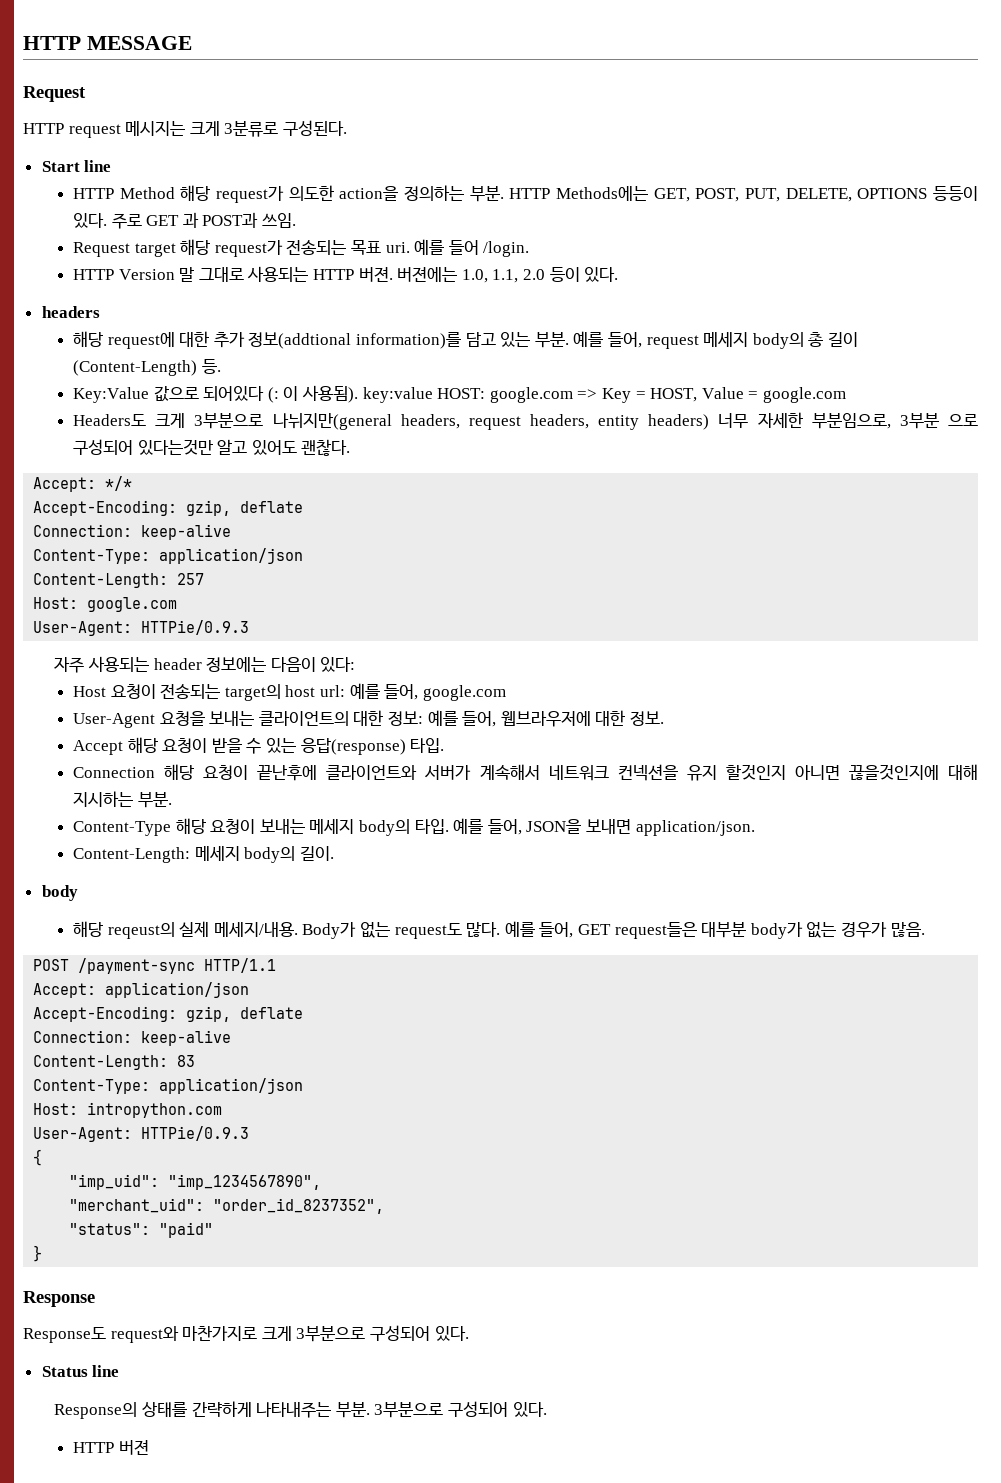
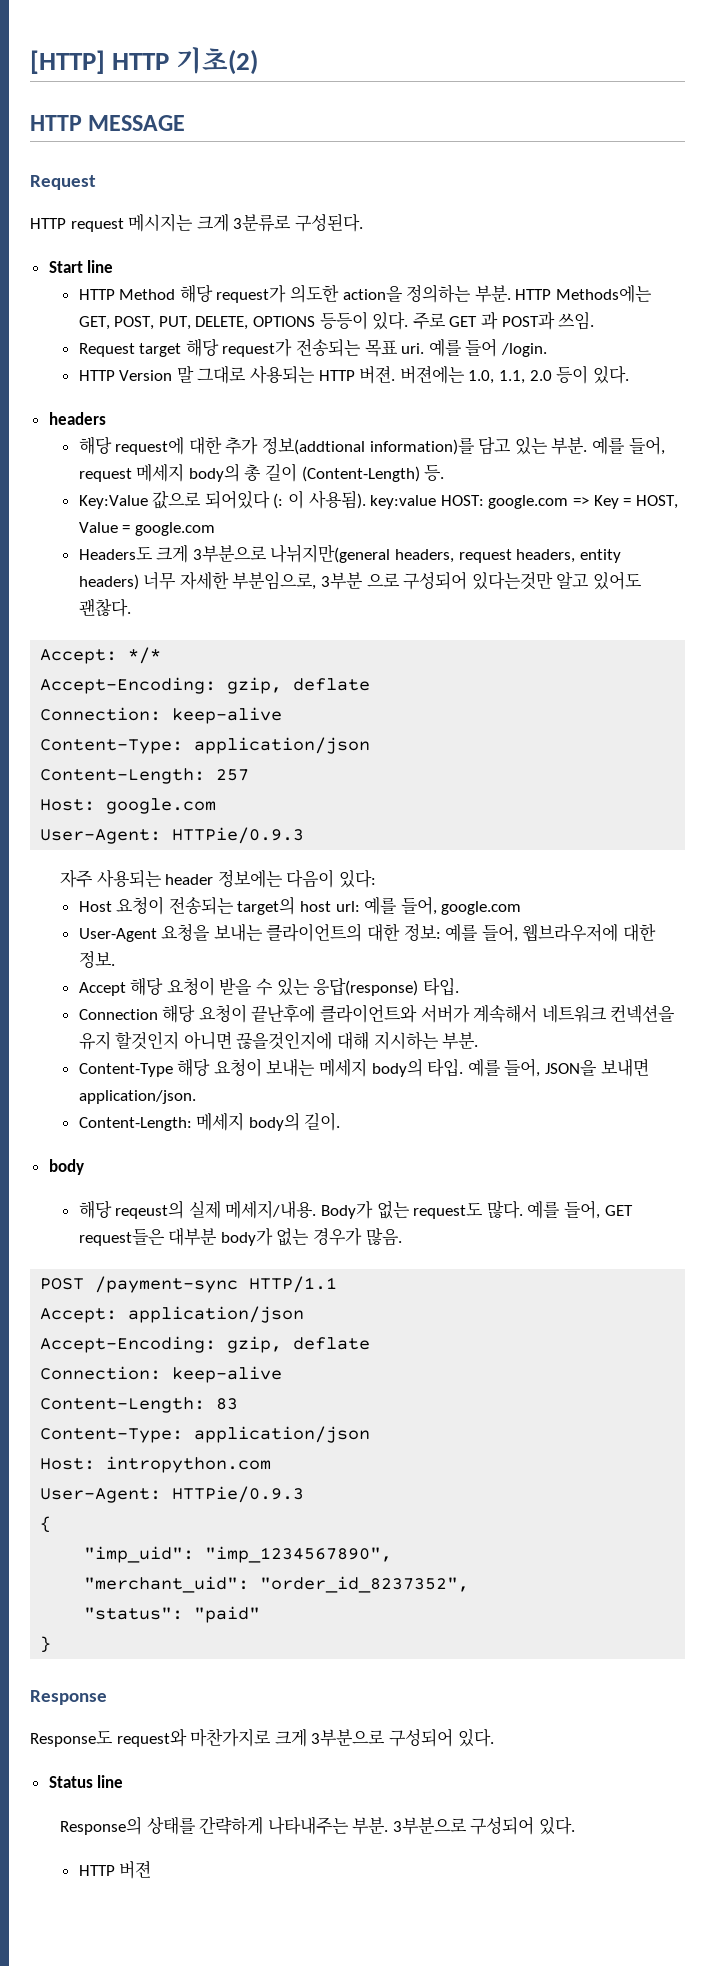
+ [HTTP] HTTP 기초(2)

